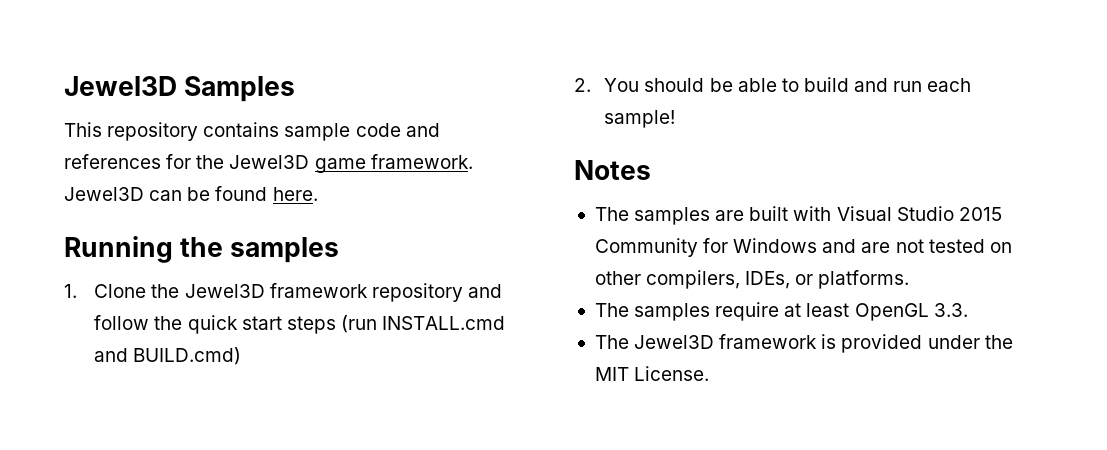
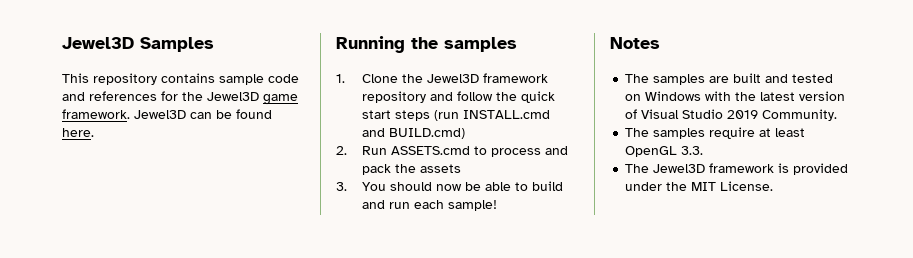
- 2. You should be able to build and run each sample!
+ 2. Run ASSETS.cmd to process and pack the assets
+ 3. You should now be able to build and run each sample!
- The samples are built with Visual Studio 2015 Community for Windows and are not tested on other compilers, IDEs, or platforms.
+ The samples are built and tested on Windows with the latest version of Visual Studio 2019 Community.

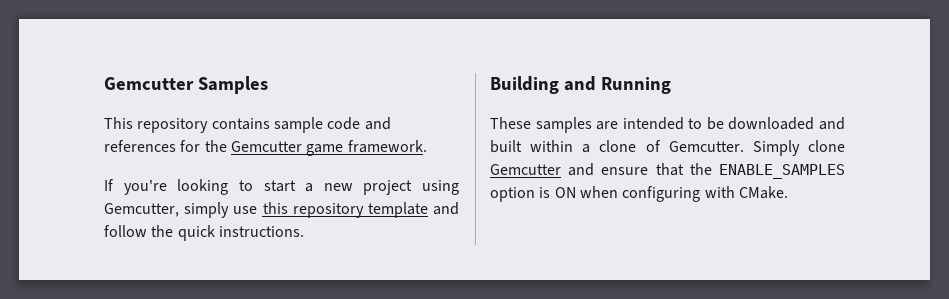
- Jewel3D Samples
+ Gemcutter Samples
- This repository contains sample code and references for the Jewel3D game framework. Jewel3D can be found here.
- Running the samples
- 1. Clone the Jewel3D framework repository and follow the quick start steps (run INSTALL.cmd and BUILD.cmd)
- 2. Run ASSETS.cmd to process and pack the assets
- 3. You should now be able to build and run each sample!
- Notes
- The samples are built and tested on Windows with the latest version of Visual Studio 2019 Community.
- The samples require at least OpenGL 3.3.
- The Jewel3D framework is provided under the MIT License.
+ This repository contains sample code and references for the Gemcutter game framework.
+ If you're looking to start a new project using Gemcutter, simply use this repository template and follow the quick instructions.
+ Building and Running
+ These samples are intended to be downloaded and built within a clone of Gemcutter. Simply clone Gemcutter and ensure that the ENABLE_SAMPLES option is ON when configuring with CMake.

